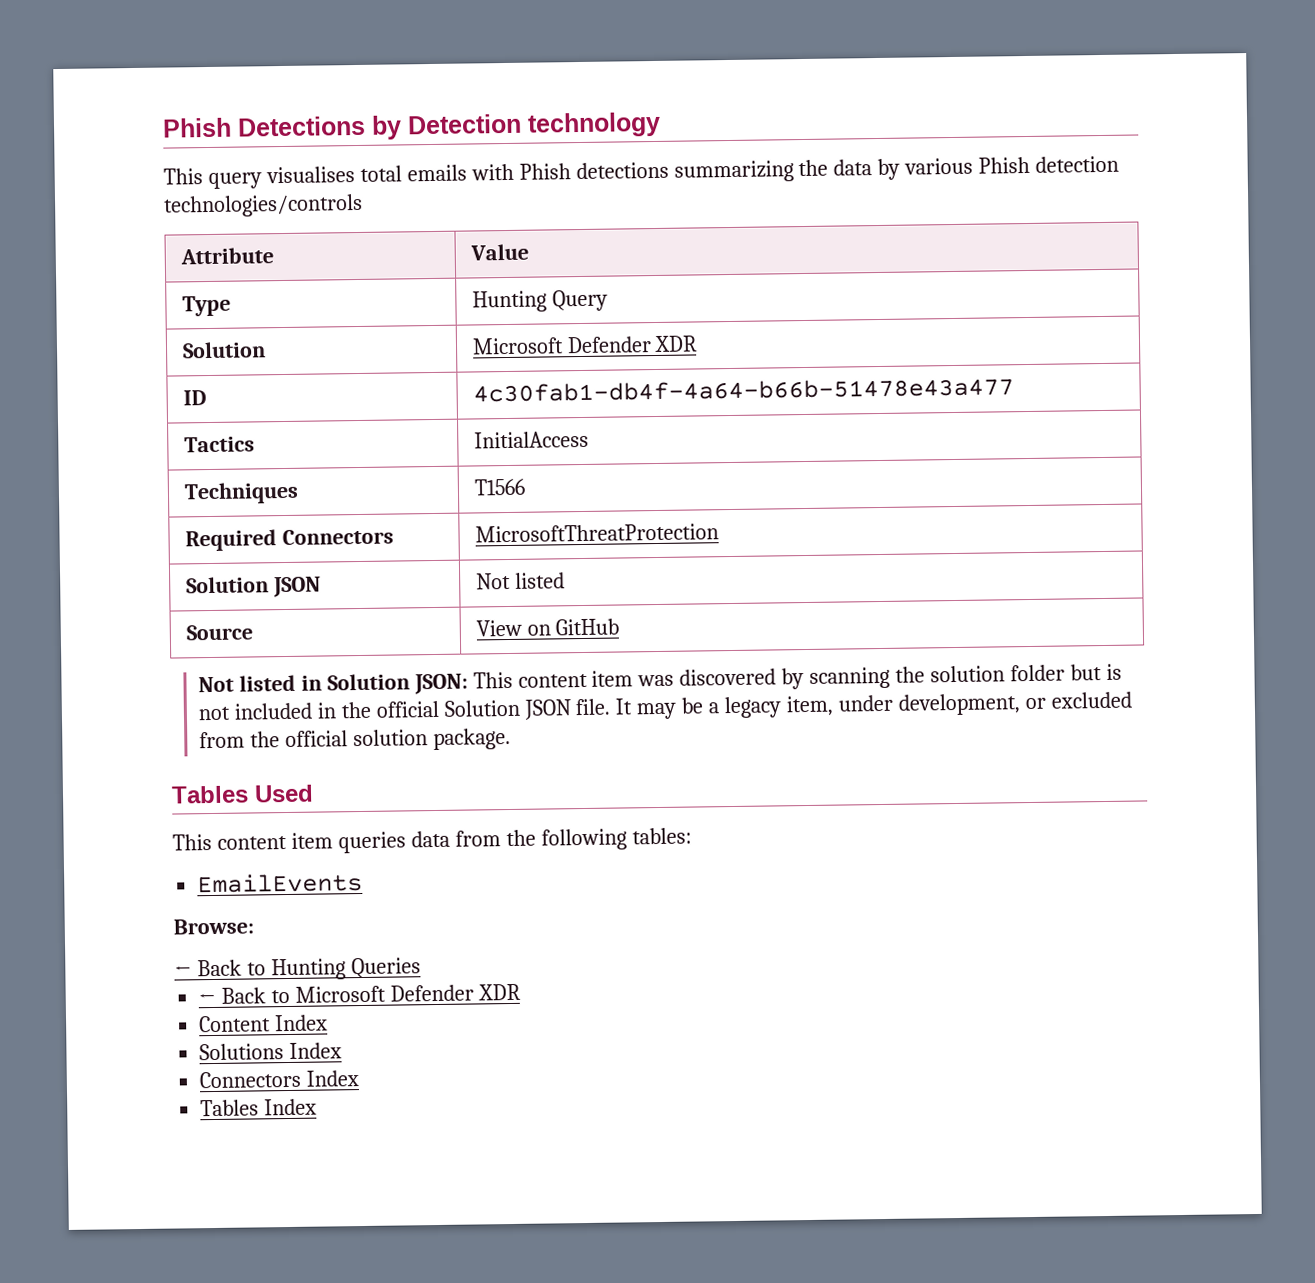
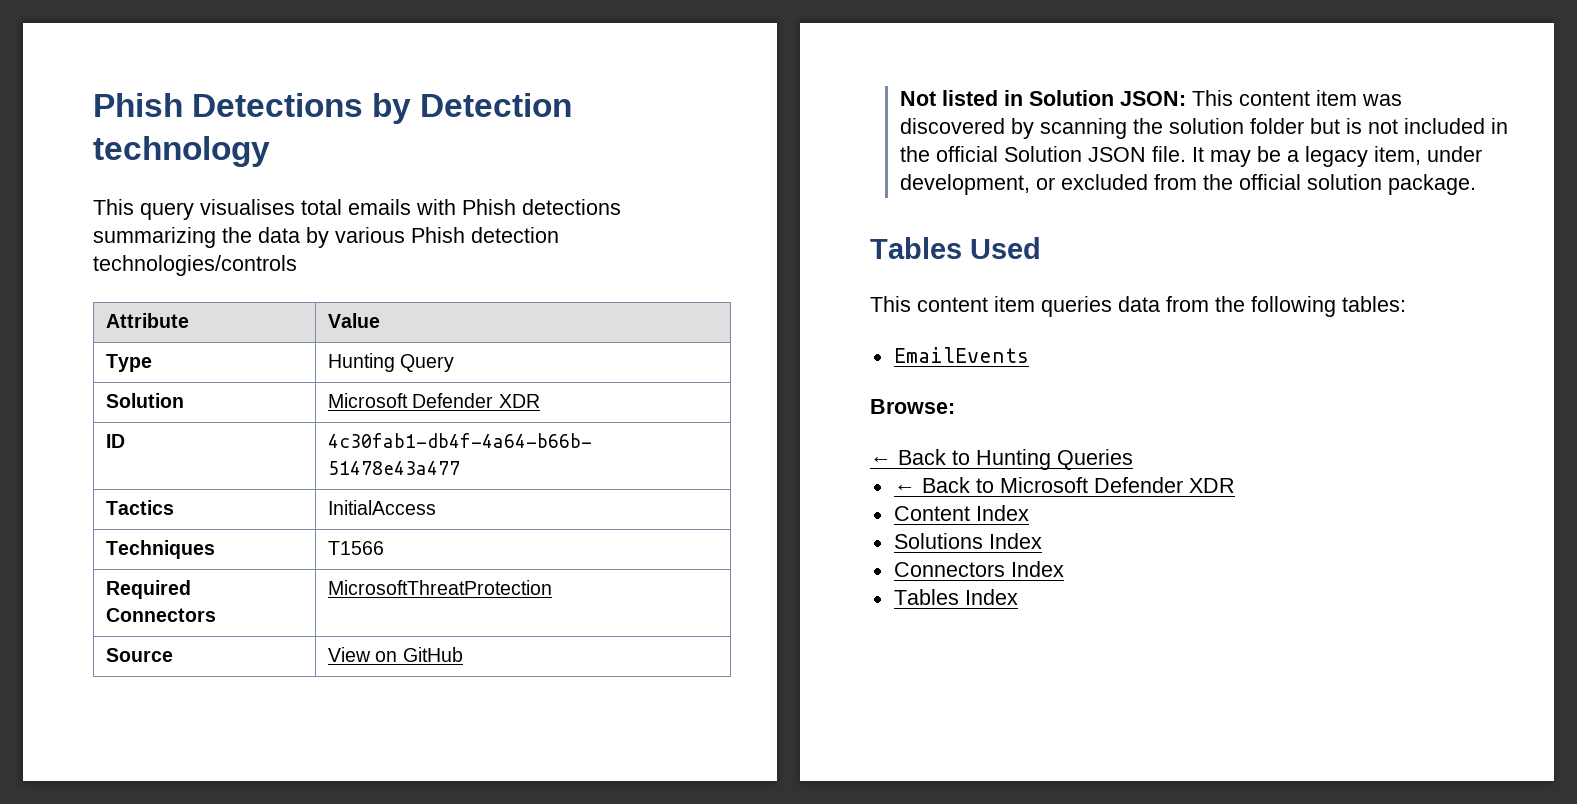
- Solution JSON | Not listed

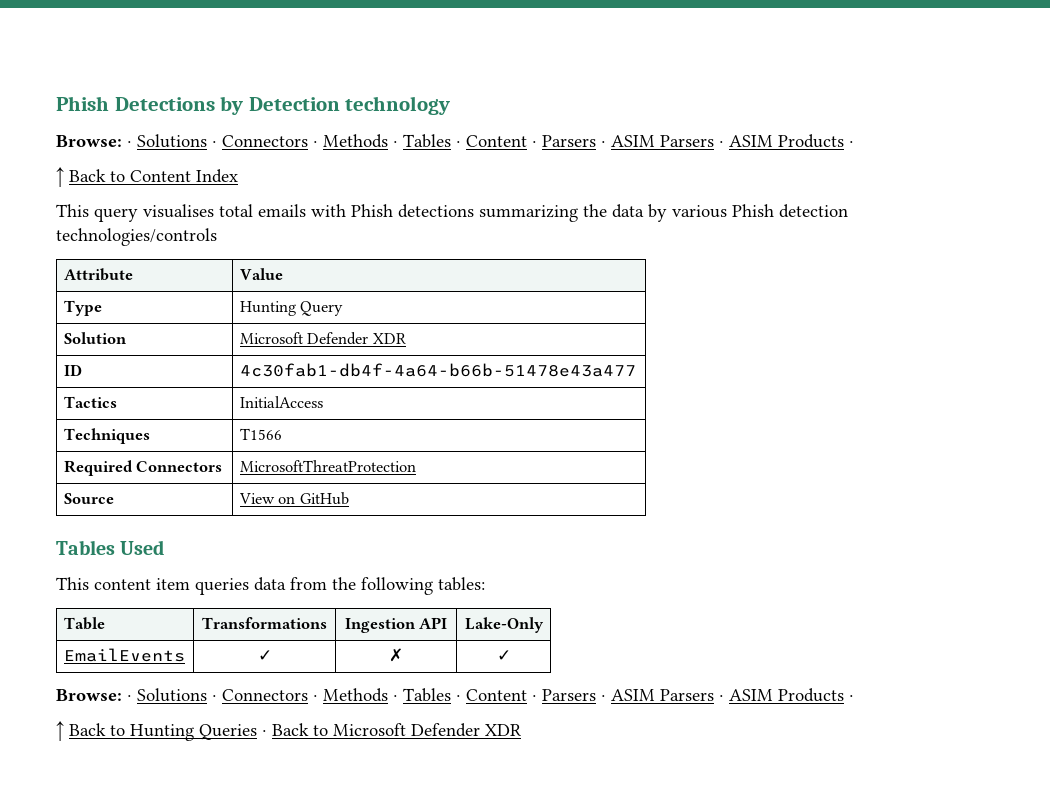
  Phish Detections by Detection technology
+ Browse: · Solutions · Connectors · Methods · Tables · Content · Parsers · ASIM Parsers · ASIM Products ·
+ ↑ Back to Content Index
- Not listed in Solution JSON: This content item was discovered by scanning the solution folder but is not included in the official Solution JSON file. It may be a legacy item, under development, or excluded from the official solution package.
- EmailEvents
- Browse:
- ← Back to Hunting Queries
- ← Back to Microsoft Defender XDR
+ Table | Transformations | Ingestion API | Lake-Only
+ EmailEvents | ✓ | ✗ | ✓
+ Browse: · Solutions · Connectors · Methods · Tables · Content · Parsers · ASIM Parsers · ASIM Products ·
+ ↑ Back to Hunting Queries · Back to Microsoft Defender XDR
- Content Index
- Solutions Index
- Connectors Index
- Tables Index

